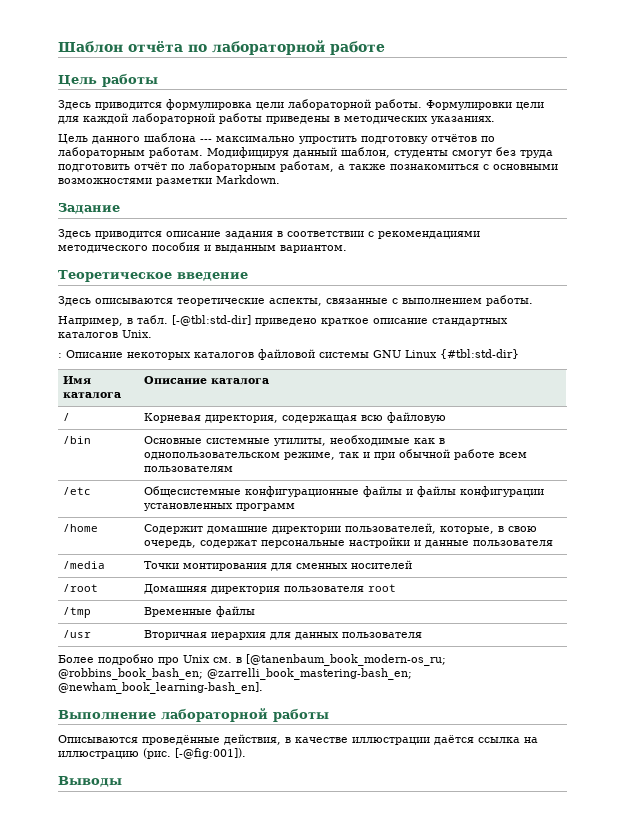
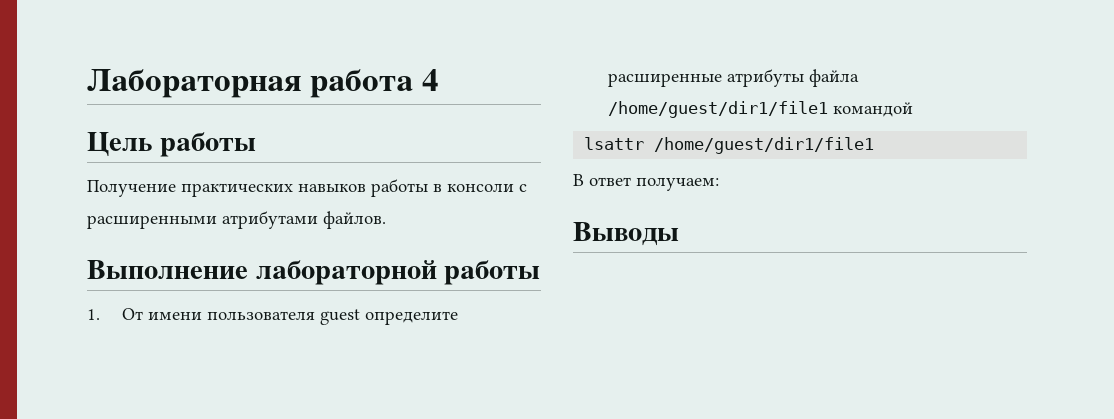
- Шаблон отчёта по лабораторной работе
+ Лабораторная работа 4
  Цель работы
- Здесь приводится формулировка цели лабораторной работы. Формулировки цели для каждой лабораторной работы приведены в методических указаниях.
- Цель данного шаблона --- максимально упростить подготовку отчётов по лабораторным работам. Модифицируя данный шаблон, студенты смогут без труда подготовить отчёт по лабораторным работам, а также познакомиться с основными возможностями разметки Markdown.
- Задание
- Здесь приводится описание задания в соответствии с рекомендациями методического пособия и выданным вариантом.
- Теоретическое введение
- Здесь описываются теоретические аспекты, связанные с выполнением работы.
- Например, в табл. [-@tbl:std-dir] приведено краткое описание стандартных каталогов Unix.
- : Описание некоторых каталогов файловой системы GNU Linux {#tbl:std-dir}
- Имя каталога | Описание каталога
- / | Корневая директория, содержащая всю файловую
- /bin | Основные системные утилиты, необходимые как в однопользовательском режиме, так и при обычной работе всем пользователям
- /etc | Общесистемные конфигурационные файлы и файлы конфигурации установленных программ
- /home | Содержит домашние директории пользователей, которые, в свою очередь, содержат персональные настройки и данные пользователя
- /media | Точки монтирования для сменных носителей
- /root | Домашняя директория пользователя root
- /tmp | Временные файлы
- /usr | Вторичная иерархия для данных пользователя
- Более подробно про Unix см. в [@tanenbaum_book_modern-os_ru; @robbins_book_bash_en; @zarrelli_book_mastering-bash_en; @newham_book_learning-bash_en].
+ Получение практических навыков работы в консоли с расширенными атрибутами файлов.
  Выполнение лабораторной работы
- Описываются проведённые действия, в качестве иллюстрации даётся ссылка на иллюстрацию (рис. [-@fig:001]).
+ 1. От имени пользователя guest определите расширенные атрибуты файла /home/guest/dir1/file1 командой
+ lsattr /home/guest/dir1/file1
+ В ответ получаем:

